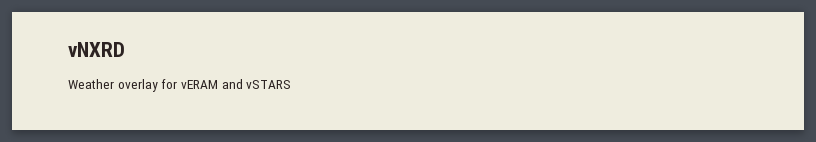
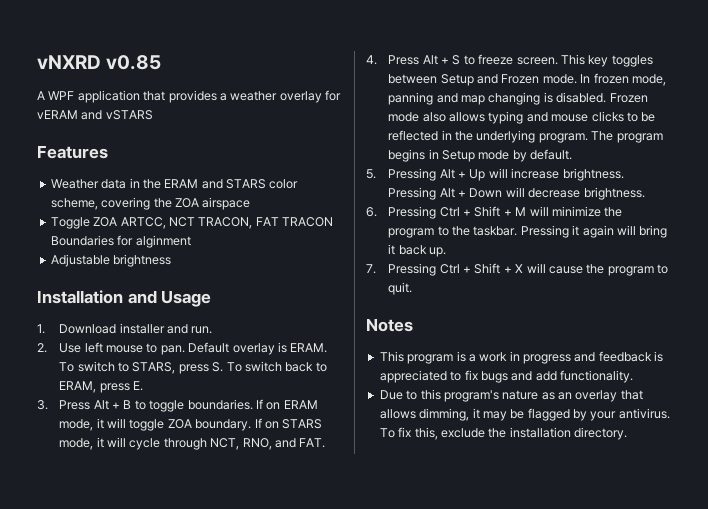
- vNXRD
- Weather overlay for vERAM and vSTARS
+ vNXRD v0.85
+ A WPF application that provides a weather overlay for vERAM and vSTARS
+ Features
+ Weather data in the ERAM and STARS color scheme, covering the ZOA airspace
+ Toggle ZOA ARTCC, NCT TRACON, FAT TRACON Boundaries for alginment
+ Adjustable brightness
+ Installation and Usage
+ 1. Download installer and run.
+ 2. Use left mouse to pan. Default overlay is ERAM. To switch to STARS, press S. To switch back to ERAM, press E.
+ 3. Press Alt + B to toggle boundaries. If on ERAM mode, it will toggle ZOA boundary. If on STARS mode, it will cycle through NCT, RNO, and FAT.
+ 4. Press Alt + S to freeze screen. This key toggles between Setup and Frozen mode. In frozen mode, panning and map changing is disabled. Frozen mode also allows typing and mouse clicks to be reflected in the underlying program. The program begins in Setup mode by default.
+ 5. Pressing Alt + Up will increase brightness. Pressing Alt + Down will decrease brightness.
+ 6. Pressing Ctrl + Shift + M will minimize the program to the taskbar. Pressing it again will bring it back up.
+ 7. Pressing Ctrl + Shift + X will cause the program to quit.
+ Notes
+ This program is a work in progress and feedback is appreciated to fix bugs and add functionality.
+ Due to this program's nature as an overlay that allows dimming, it may be flagged by your antivirus. To fix this, exclude the installation directory.

